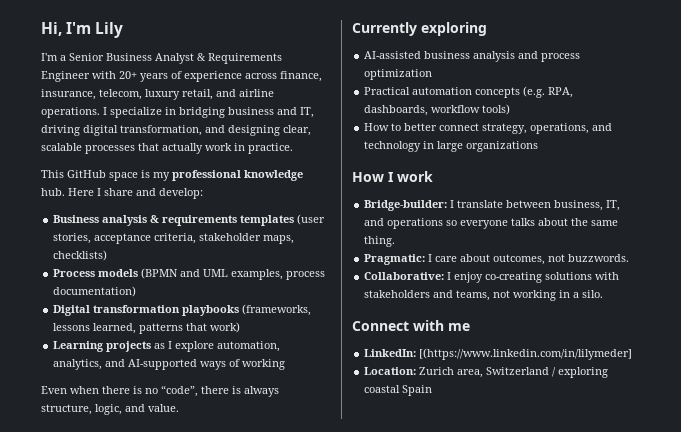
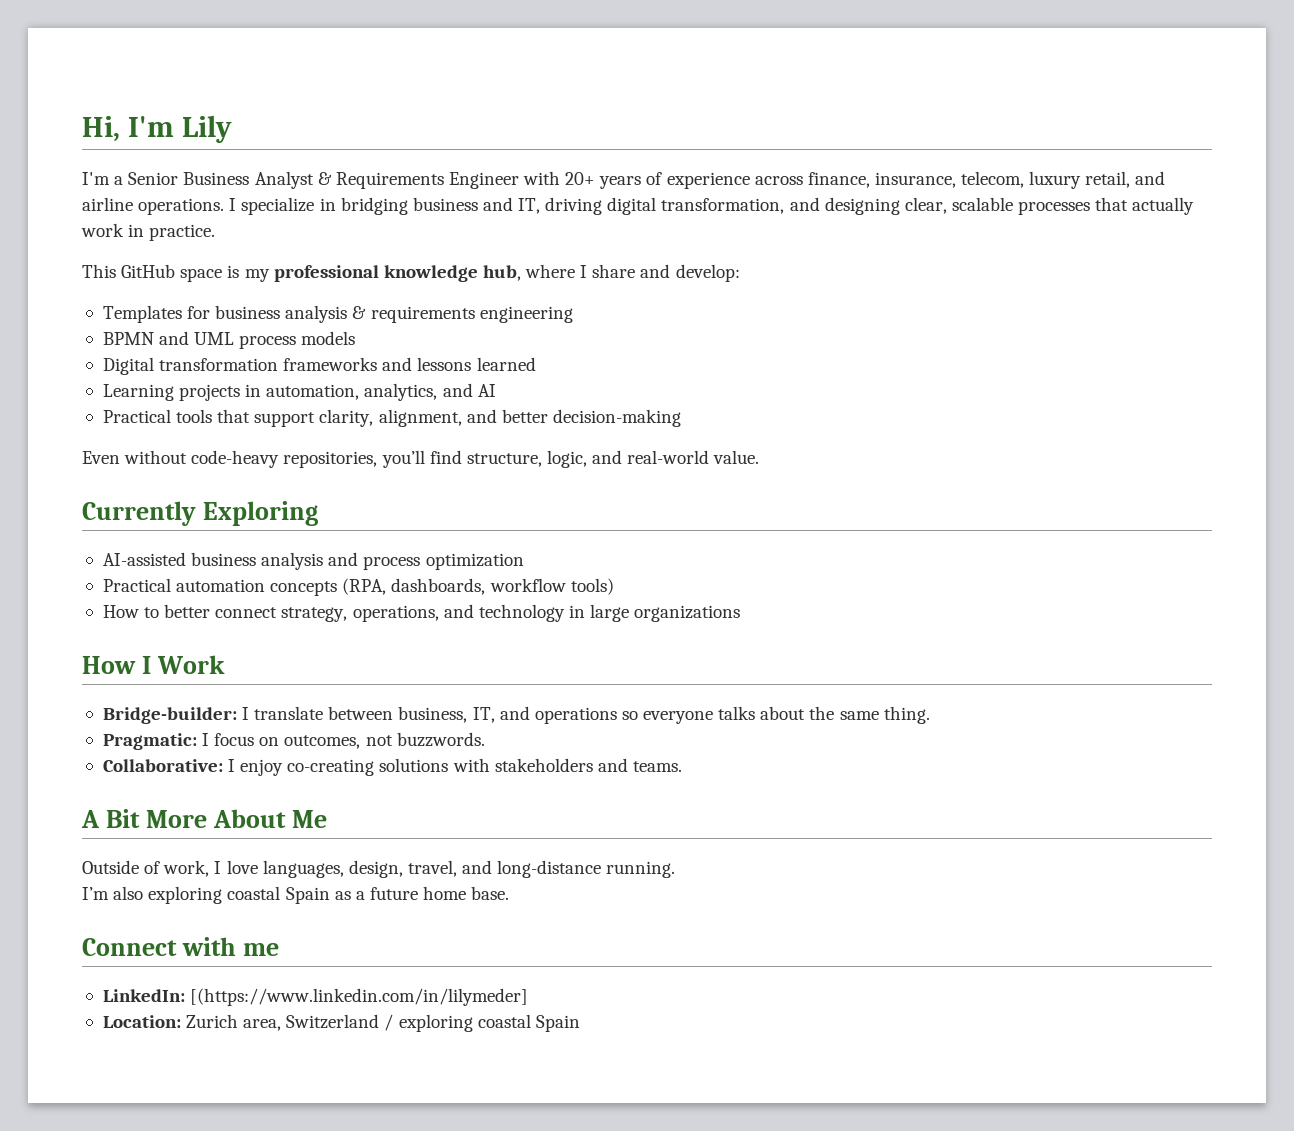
- This GitHub space is my professional knowledge hub. Here I share and develop:
+ This GitHub space is my professional knowledge hub, where I share and develop:
- Business analysis & requirements templates (user stories, acceptance criteria, stakeholder maps, checklists)
- Process models (BPMN and UML examples, process documentation)
- Digital transformation playbooks (frameworks, lessons learned, patterns that work)
- Learning projects as I explore automation, analytics, and AI-supported ways of working
- Even when there is no “code”, there is always structure, logic, and value.
+ Templates for business analysis & requirements engineering
+ BPMN and UML process models
+ Digital transformation frameworks and lessons learned
+ Learning projects in automation, analytics, and AI
+ Practical tools that support clarity, alignment, and better decision-making
+ Even without code-heavy repositories, you’ll find structure, logic, and real-world value.
- Currently exploring
+ Currently Exploring
- Practical automation concepts (e.g. RPA, dashboards, workflow tools)
+ Practical automation concepts (RPA, dashboards, workflow tools)
- How I work
+ How I Work
- Pragmatic: I care about outcomes, not buzzwords.
+ Pragmatic: I focus on outcomes, not buzzwords.
- Collaborative: I enjoy co-creating solutions with stakeholders and teams, not working in a silo.
+ Collaborative: I enjoy co-creating solutions with stakeholders and teams.
+ A Bit More About Me
+ Outside of work, I love languages, design, travel, and long-distance running.
+ I’m also exploring coastal Spain as a future home base.

